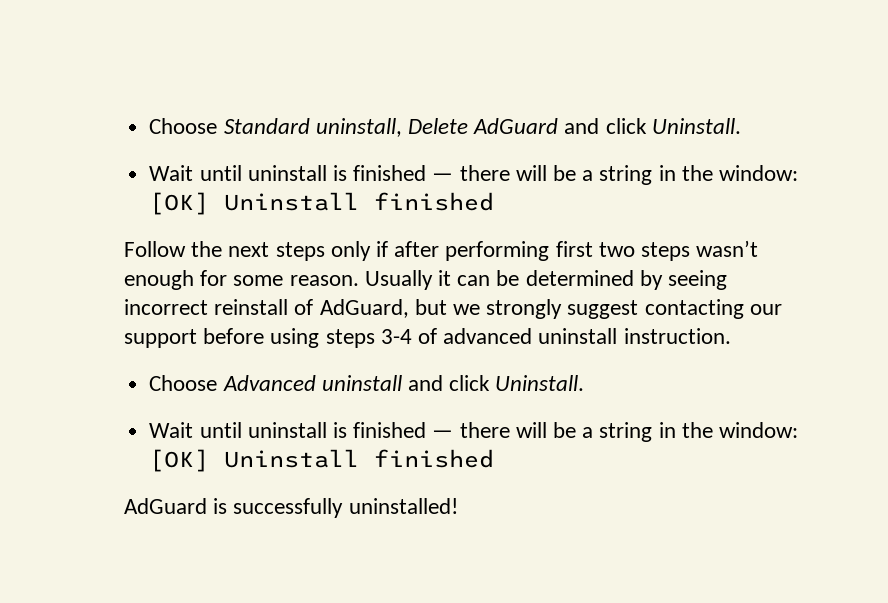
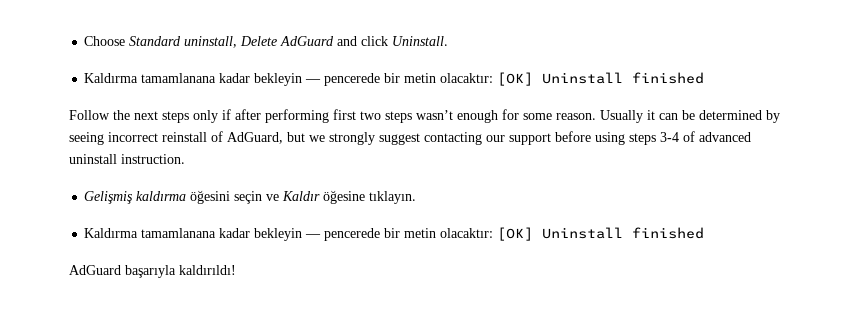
  Choose Standard uninstall, Delete AdGuard and click Uninstall.
- Wait until uninstall is finished — there will be a string in the window: [OK] Uninstall finished
+ Kaldırma tamamlanana kadar bekleyin — pencerede bir metin olacaktır: [OK] Uninstall finished
- Choose Advanced uninstall and click Uninstall.
- Wait until uninstall is finished — there will be a string in the window: [OK] Uninstall finished
+ Gelişmiş kaldırma öğesini seçin ve Kaldır öğesine tıklayın.
+ Kaldırma tamamlanana kadar bekleyin — pencerede bir metin olacaktır: [OK] Uninstall finished
- AdGuard is successfully uninstalled!
+ AdGuard başarıyla kaldırıldı!

